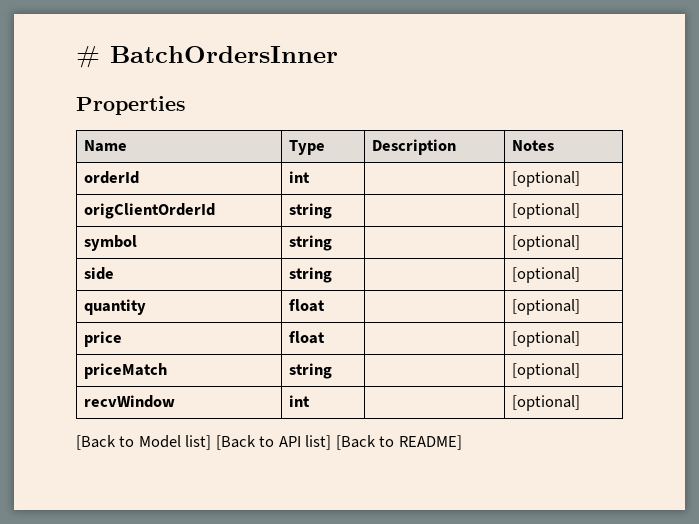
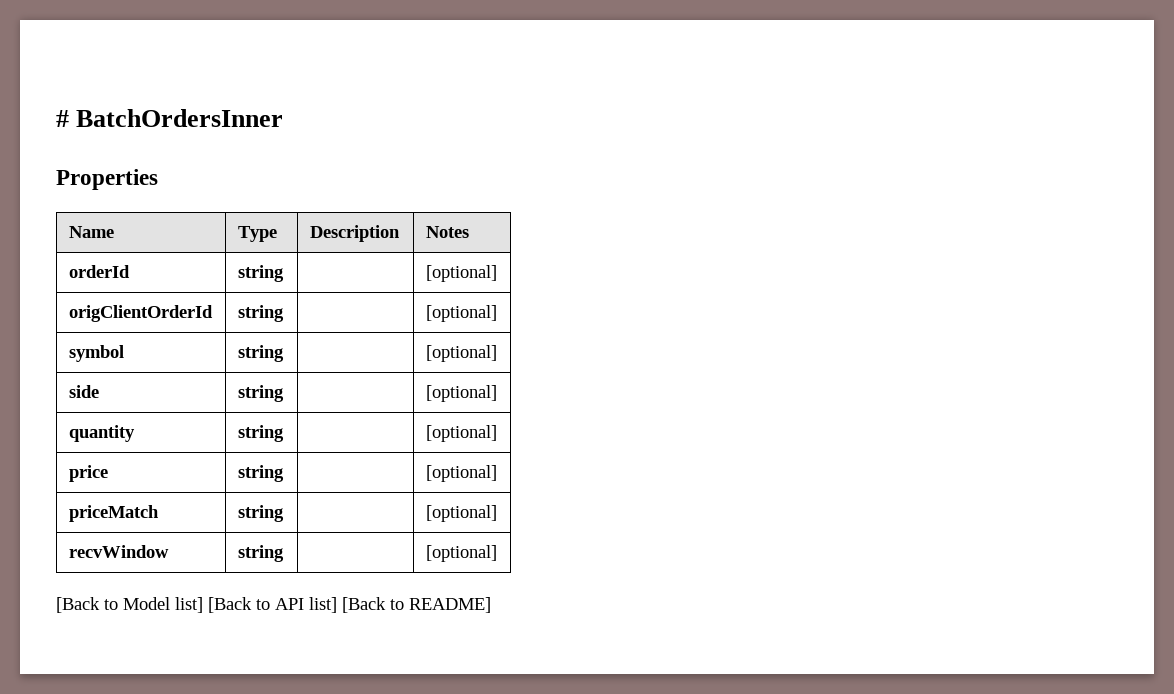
- orderId | int | | [optional]
+ orderId | string | | [optional]
- quantity | float | | [optional]
+ quantity | string | | [optional]
- price | float | | [optional]
+ price | string | | [optional]
- recvWindow | int | | [optional]
+ recvWindow | string | | [optional]

